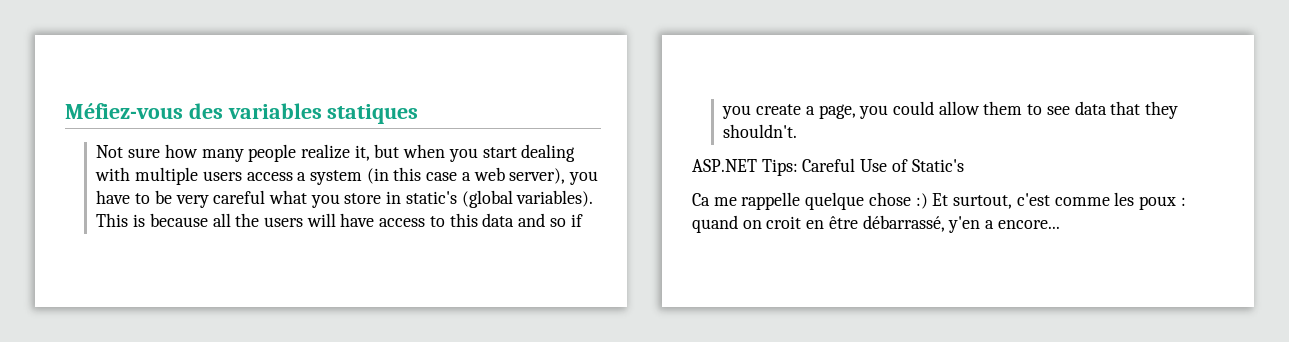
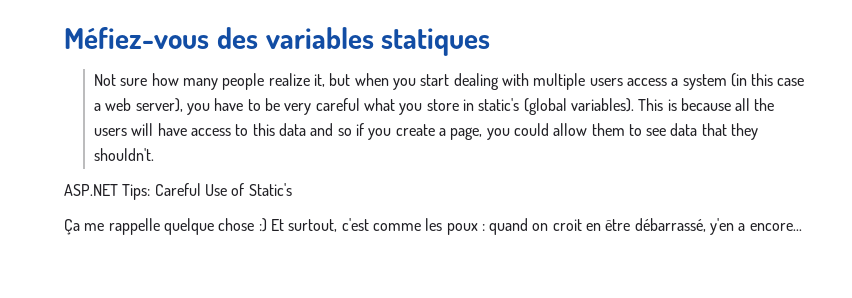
- Ca me rappelle quelque chose :) Et surtout, c'est comme les poux : quand on croit en être débarrassé, y'en a encore...
+ Ça me rappelle quelque chose :) Et surtout, c'est comme les poux : quand on croit en être débarrassé, y'en a encore...

